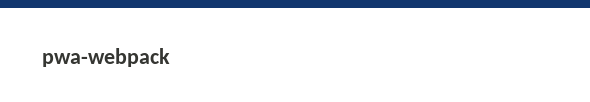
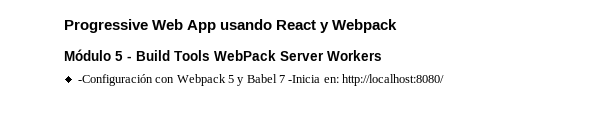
- pwa-webpack
+ Progressive Web App usando React y Webpack
+ Módulo 5 - Build Tools WebPack Server Workers
+ -Configuración con Webpack 5 y Babel 7 -Inicia en: http://localhost:8080/

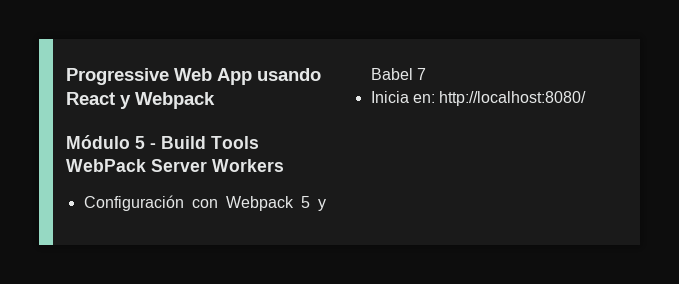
- -Configuración con Webpack 5 y Babel 7 -Inicia en: http://localhost:8080/
+ Configuración con Webpack 5 y Babel 7
+ Inicia en: http://localhost:8080/

